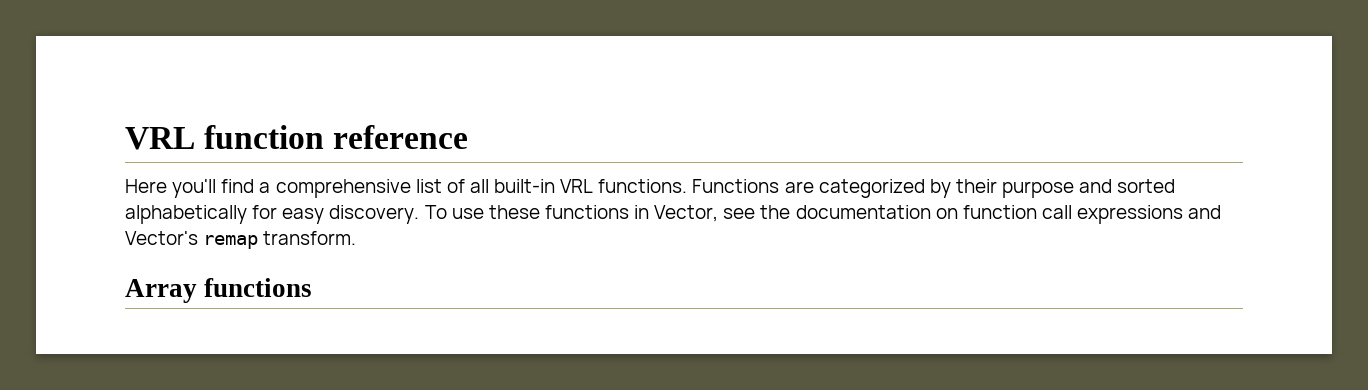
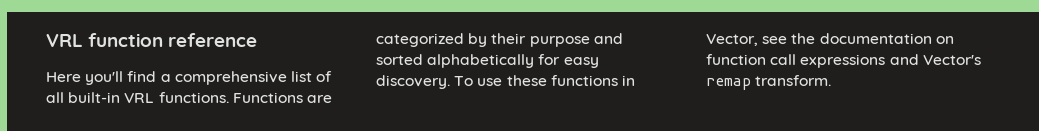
- Array functions

